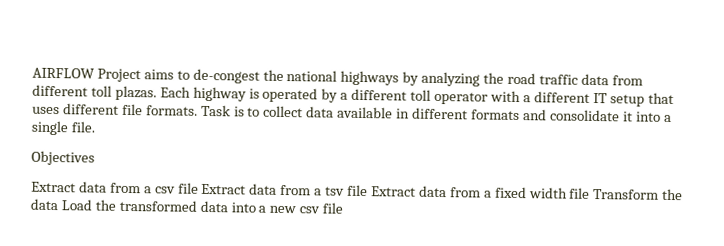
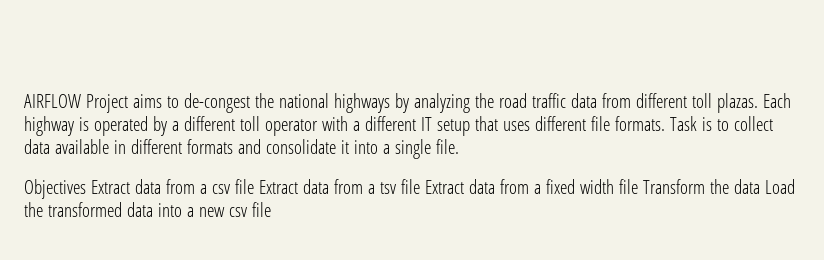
- Objectives
- Extract data from a csv file Extract data from a tsv file Extract data from a fixed width file Transform the data Load the transformed data into a new csv file
+ Objectives Extract data from a csv file Extract data from a tsv file Extract data from a fixed width file Transform the data Load the transformed data into a new csv file

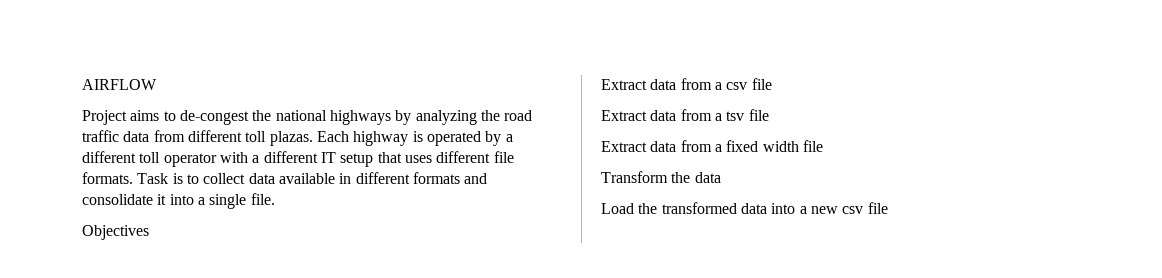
- AIRFLOW Project aims to de-congest the national highways by analyzing the road traffic data from different toll plazas.
+ AIRFLOW
+ Project aims to de-congest the national highways by analyzing the road traffic data from different toll plazas.
- Objectives Extract data from a csv file Extract data from a tsv file Extract data from a fixed width file Transform the data Load the transformed data into a new csv file
+ Objectives
+ Extract data from a csv file
+ Extract data from a tsv file
+ Extract data from a fixed width file
+ Transform the data
+ Load the transformed data into a new csv file

